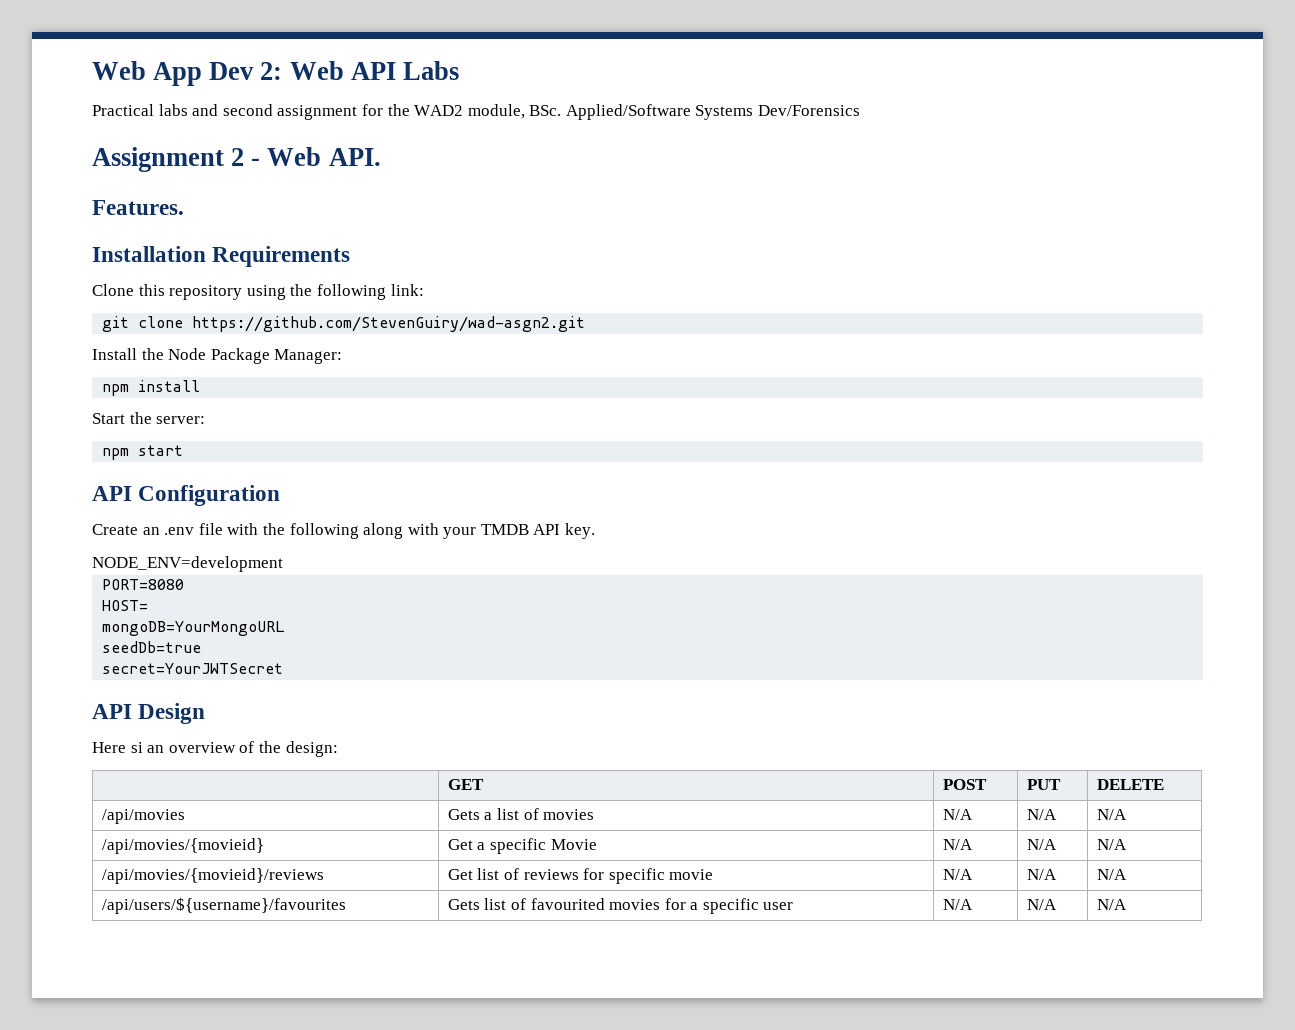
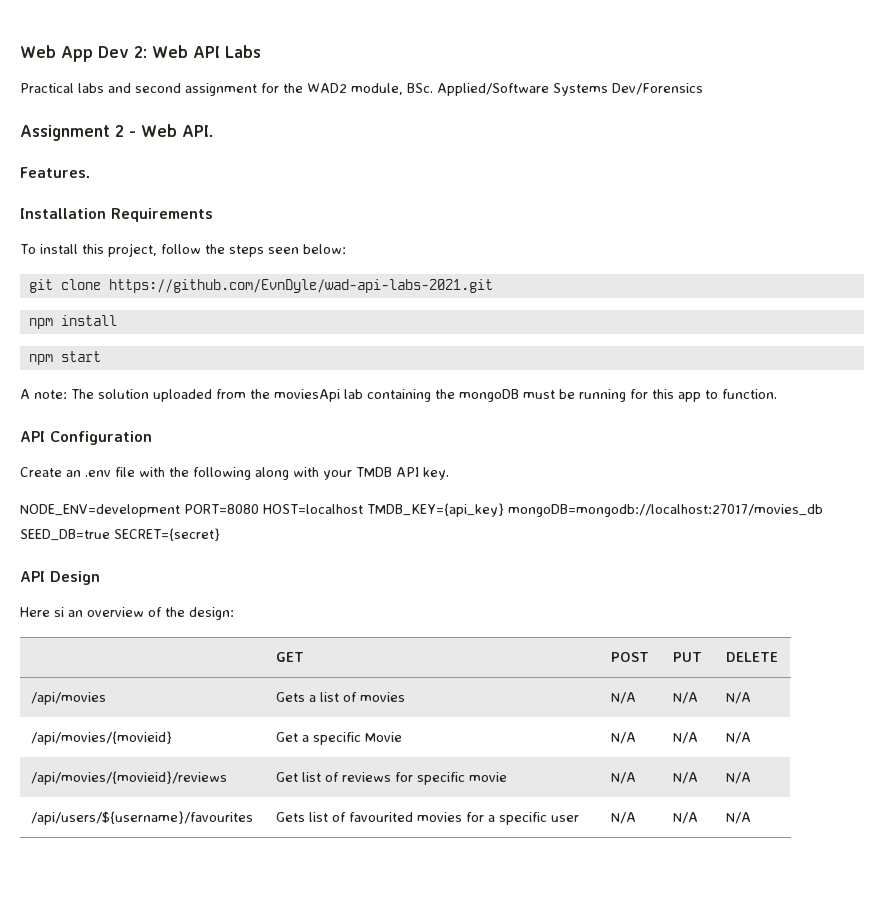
- Clone this repository using the following link:
- git clone https://github.com/StevenGuiry/wad-asgn2.git
- Install the Node Package Manager:
+ To install this project, follow the steps seen below:
+ git clone https://github.com/EvnDyle/wad-api-labs-2021.git
- Start the server:
+ A note: The solution uploaded from the moviesApi lab containing the mongoDB must be running for this app to function.
- NODE_ENV=development
- PORT=8080
- HOST=
- mongoDB=YourMongoURL
- seedDb=true
- secret=YourJWTSecret
+ NODE_ENV=development PORT=8080 HOST=localhost TMDB_KEY={api_key} mongoDB=mongodb://localhost:27017/movies_db SEED_DB=true SECRET={secret}

